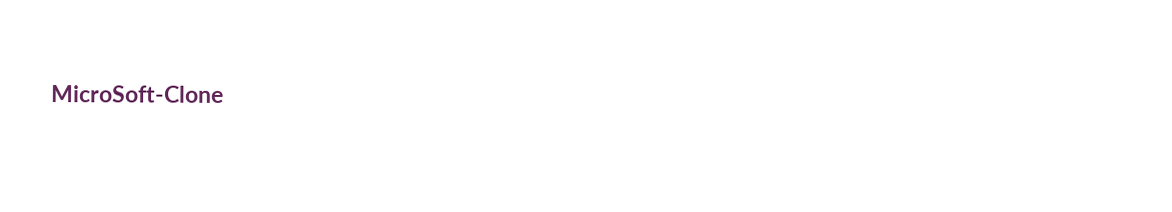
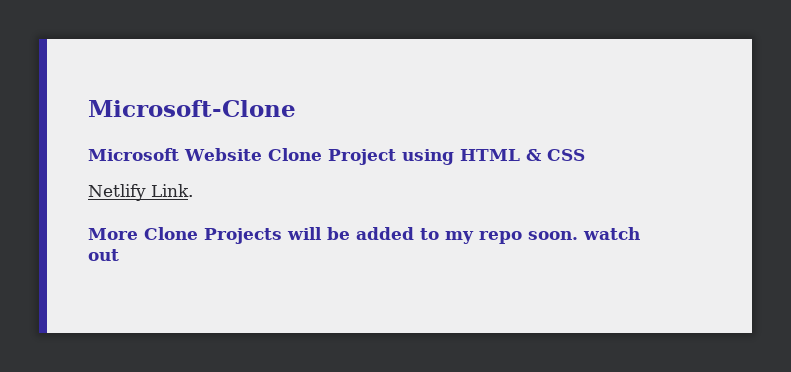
- MicroSoft-Clone
+ Microsoft-Clone
+ Microsoft Website Clone Project using HTML & CSS
+ Netlify Link.
+ More Clone Projects will be added to my repo soon. watch out

